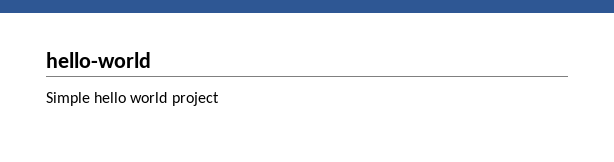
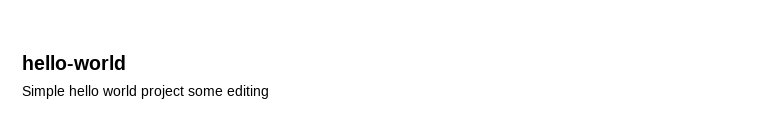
- Simple hello world project
+ Simple hello world project some editing

